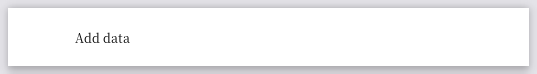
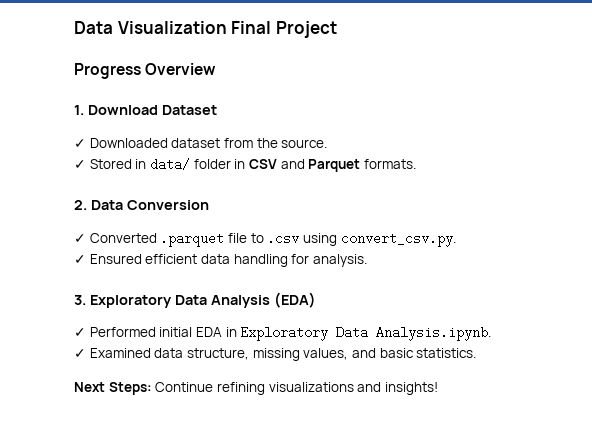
- Add data
+ Data Visualization Final Project
+ Progress Overview
+ 1. Download Dataset
+ ✓ Downloaded dataset from the source.
+ ✓ Stored in data/ folder in CSV and Parquet formats.
+ 2. Data Conversion
+ ✓ Converted .parquet file to .csv using convert_csv.py.
+ ✓ Ensured efficient data handling for analysis.
+ 3. Exploratory Data Analysis (EDA)
+ ✓ Performed initial EDA in Exploratory Data Analysis.ipynb.
+ ✓ Examined data structure, missing values, and basic statistics.
+ Next Steps: Continue refining visualizations and insights!

